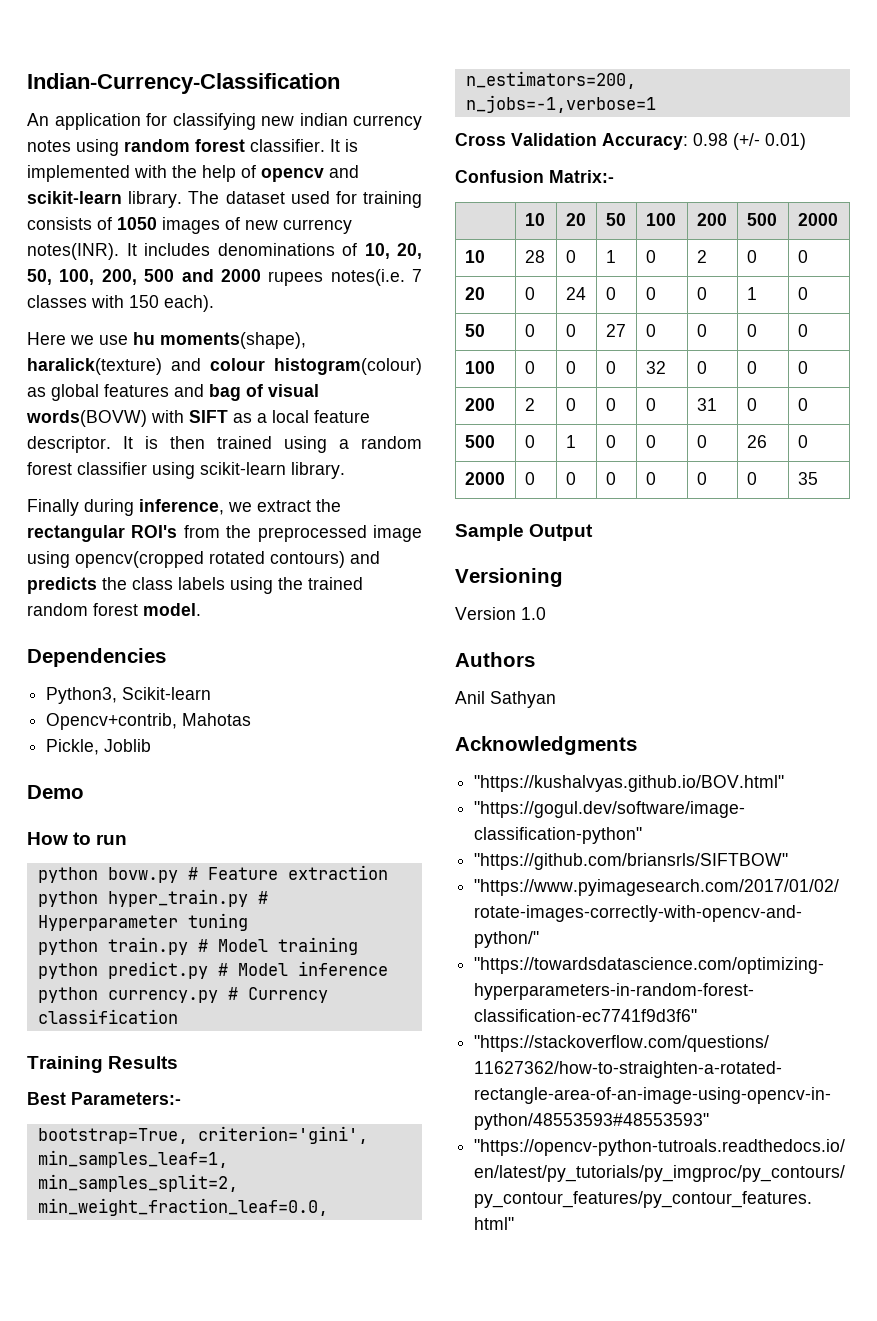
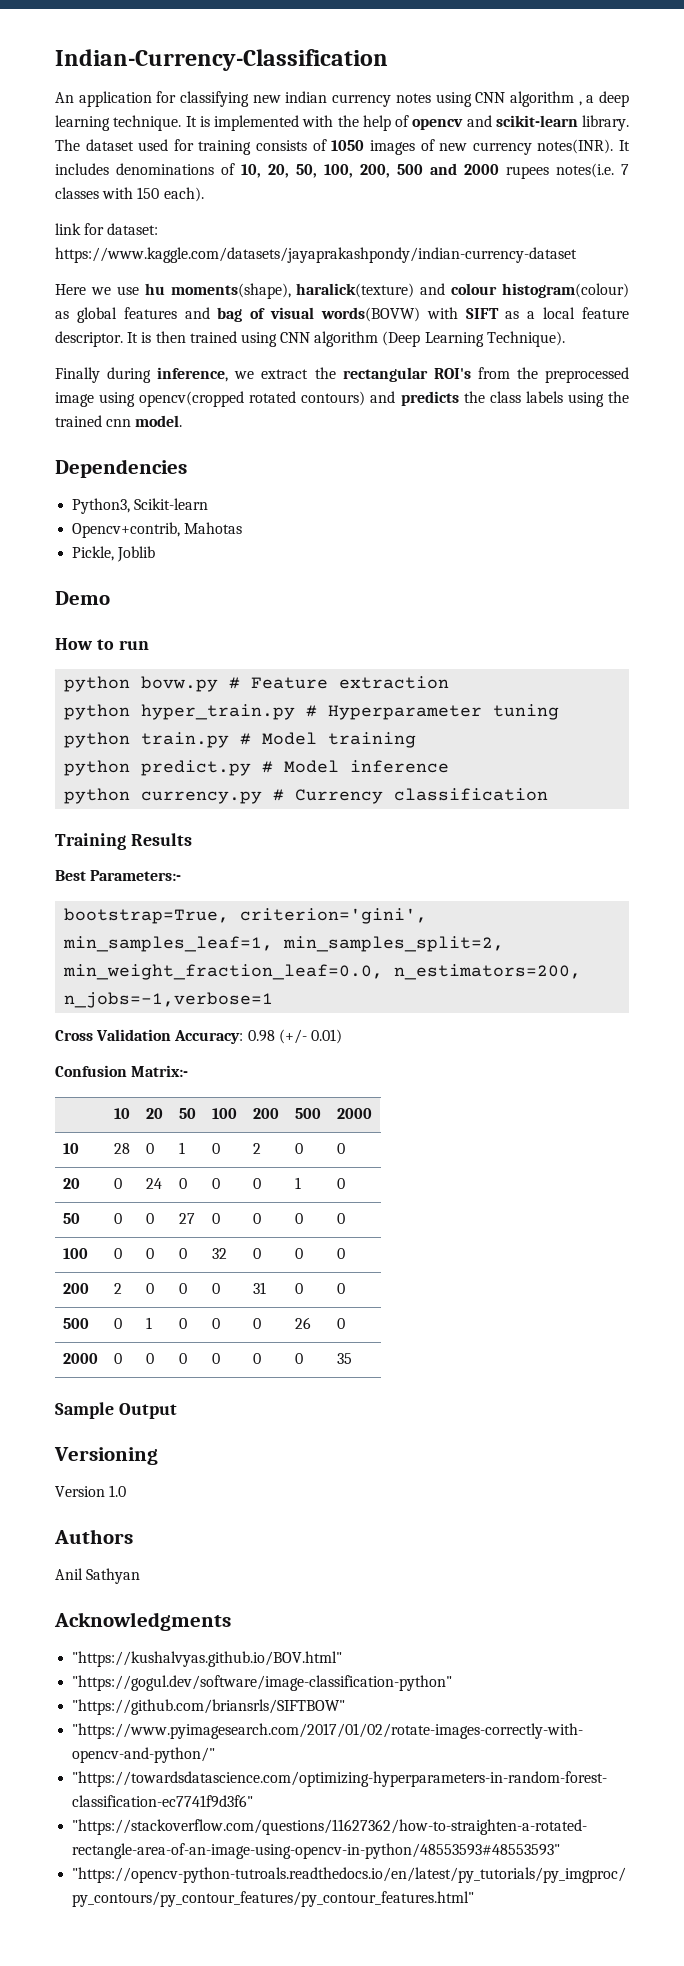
- An application for classifying new indian currency notes using random forest classifier.
+ An application for classifying new indian currency notes using CNN algorithm , a deep learning technique.
+ link for dataset: https://www.kaggle.com/datasets/jayaprakashpondy/indian-currency-dataset
- It is then trained using a random forest classifier using scikit-learn library.
+ It is then trained using CNN algorithm (Deep Learning Technique).
- Finally during inference, we extract the rectangular ROI's from the preprocessed image using opencv(cropped rotated contours) and predicts the class labels using the trained random forest model.
+ Finally during inference, we extract the rectangular ROI's from the preprocessed image using opencv(cropped rotated contours) and predicts the class labels using the trained cnn model.

